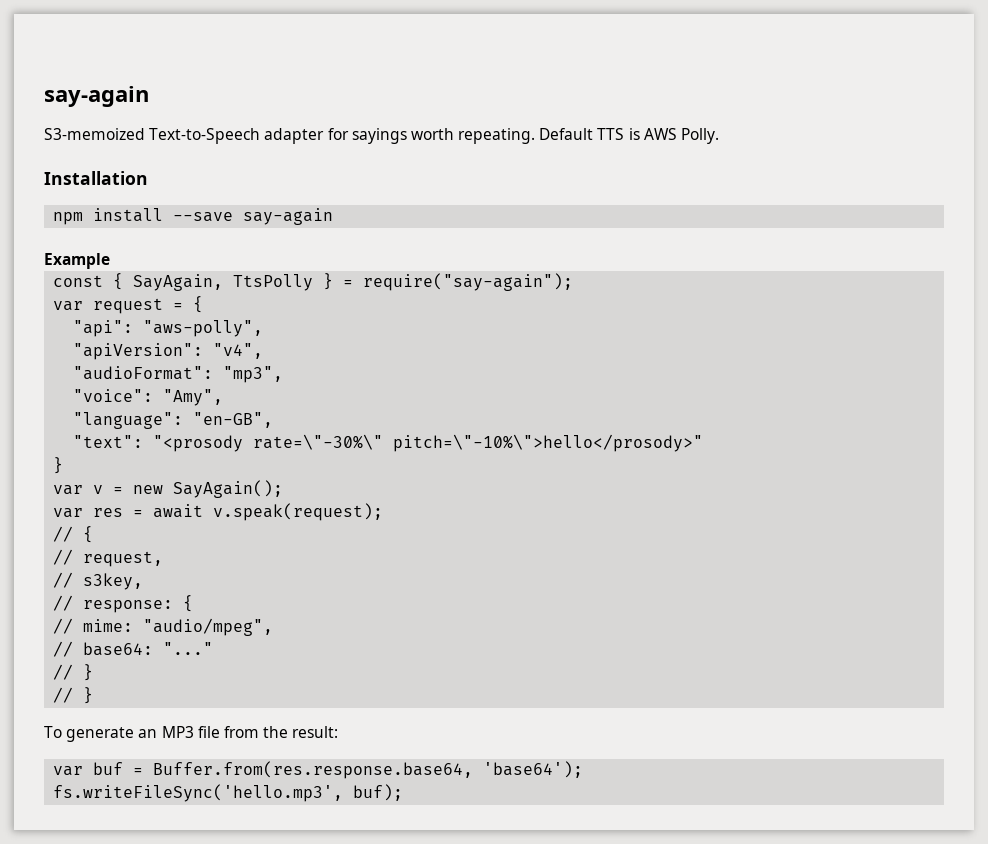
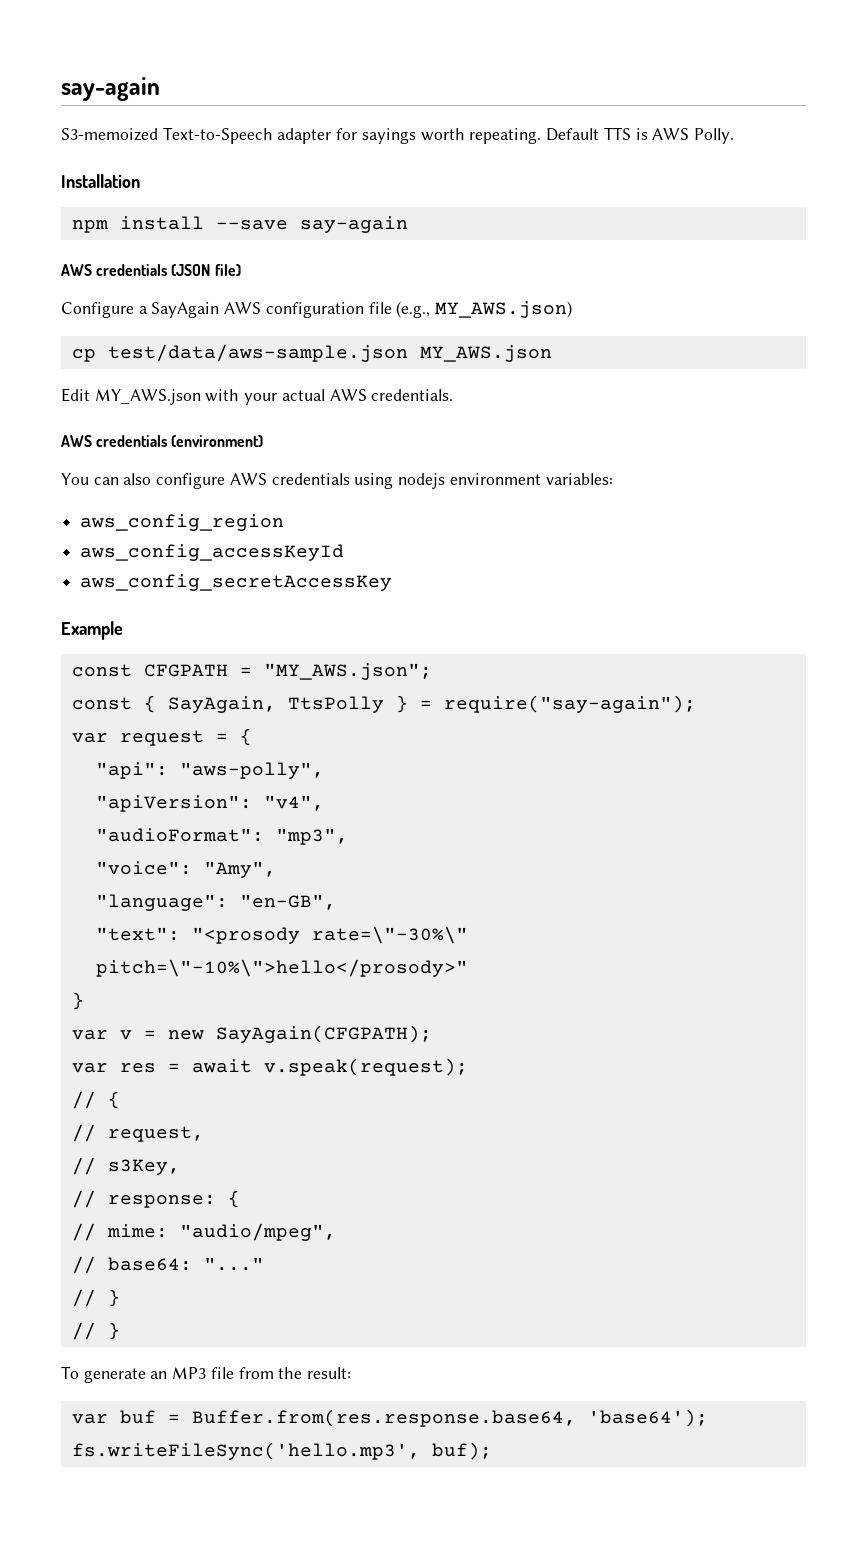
+ AWS credentials (JSON file)
+ Configure a SayAgain AWS configuration file (e.g., MY_AWS.json)
+ cp test/data/aws-sample.json MY_AWS.json
+ Edit MY_AWS.json with your actual AWS credentials.
+ AWS credentials (environment)
+ You can also configure AWS credentials using nodejs environment variables:
+ aws_config_region
+ aws_config_accessKeyId
+ aws_config_secretAccessKey
  Example
+ const CFGPATH = "MY_AWS.json";
- var v = new SayAgain();
+ var v = new SayAgain(CFGPATH);
- // s3key,
+ // s3Key,

